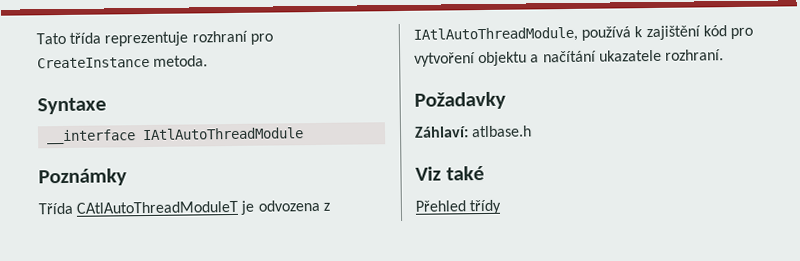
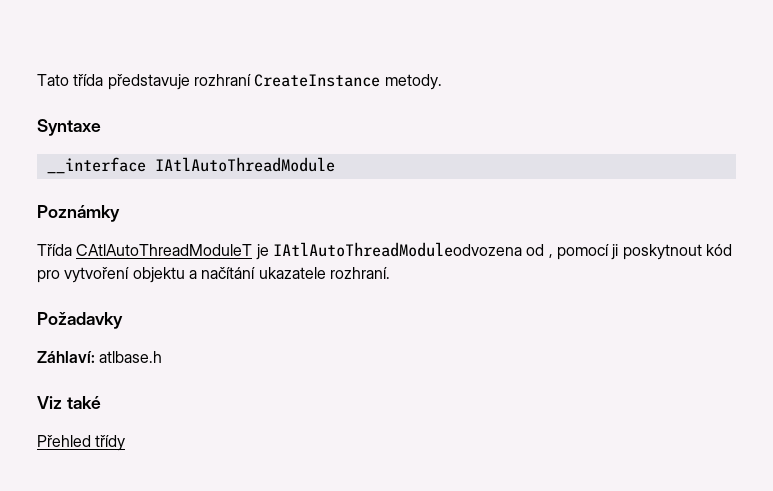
- Tato třída reprezentuje rozhraní pro CreateInstance metoda.
+ Tato třída představuje rozhraní CreateInstance metody.
- Třída CAtlAutoThreadModuleT je odvozena z IAtlAutoThreadModule, používá k zajištění kód pro vytvoření objektu a načítání ukazatele rozhraní.
+ Třída CAtlAutoThreadModuleT je IAtlAutoThreadModuleodvozena od , pomocí ji poskytnout kód pro vytvoření objektu a načítání ukazatele rozhraní.

